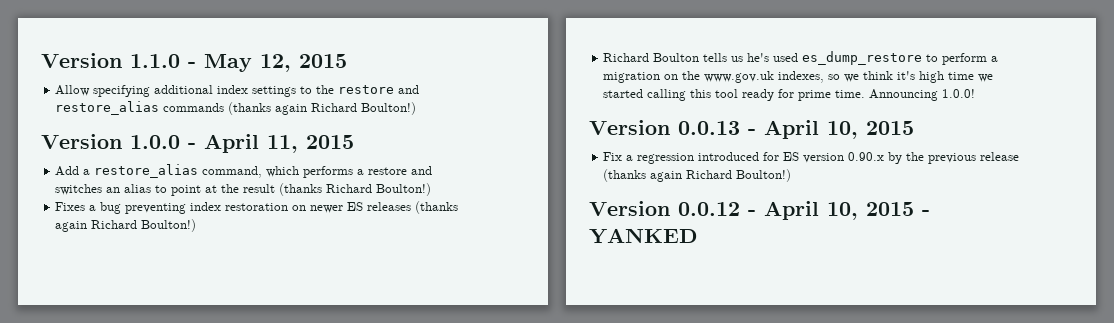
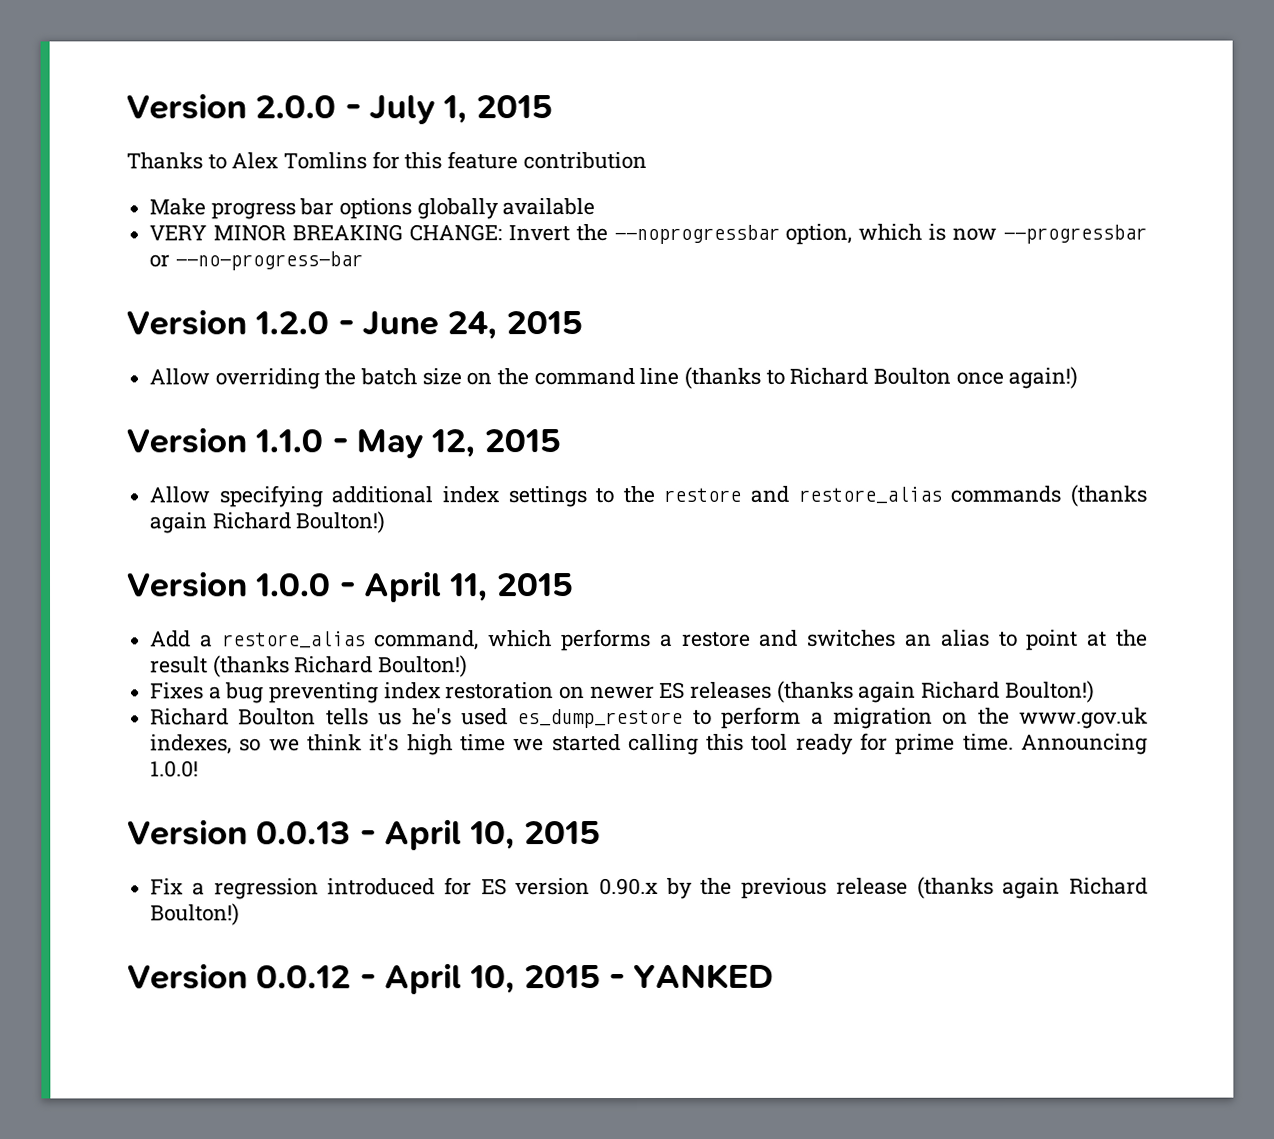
+ Version 2.0.0 - July 1, 2015
+ Thanks to Alex Tomlins for this feature contribution
+ Make progress bar options globally available
+ VERY MINOR BREAKING CHANGE: Invert the --noprogressbar option, which is now --progressbar or --no-progress-bar
+ Version 1.2.0 - June 24, 2015
+ Allow overriding the batch size on the command line (thanks to Richard Boulton once again!)

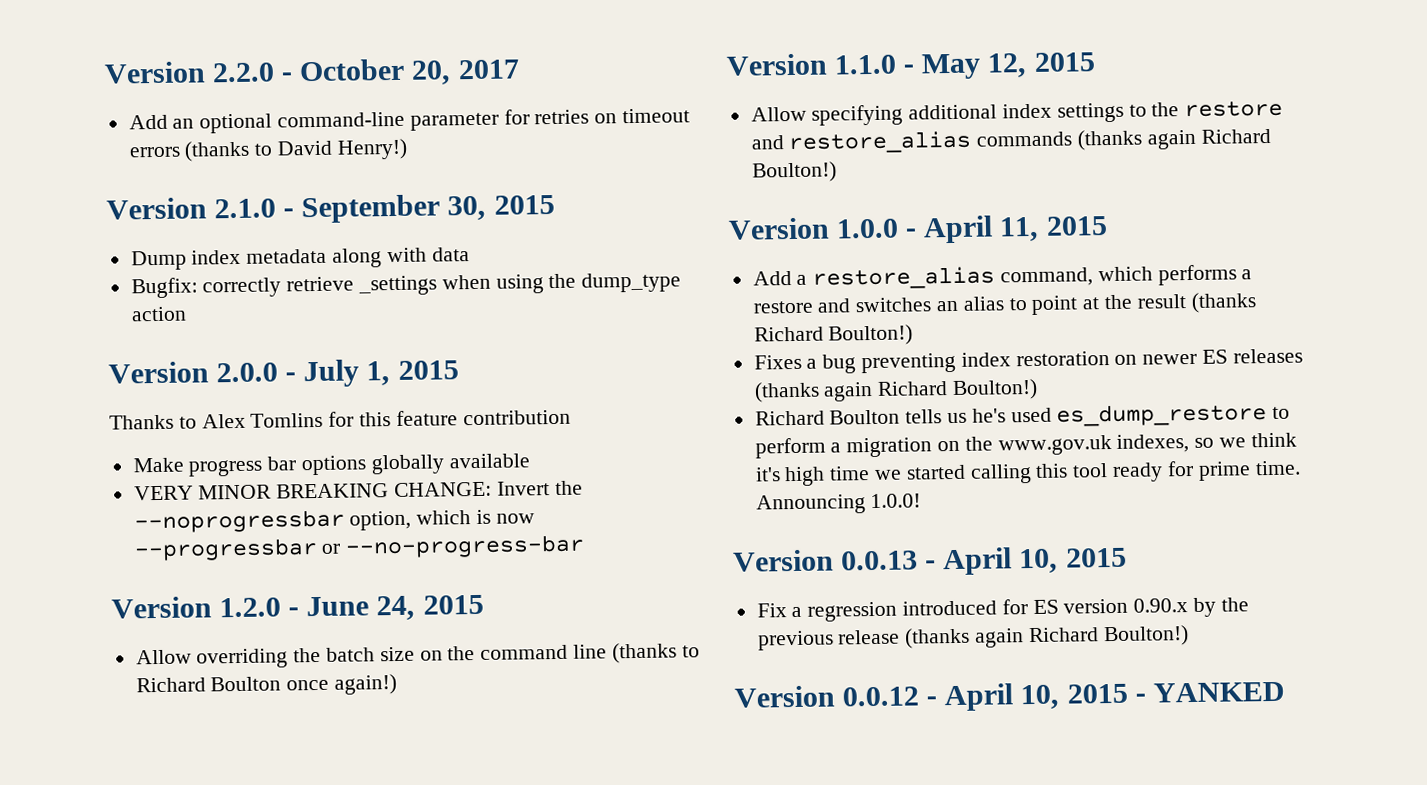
+ Version 2.2.0 - October 20, 2017
+ Add an optional command-line parameter for retries on timeout errors (thanks to David Henry!)
+ Version 2.1.0 - September 30, 2015
+ Dump index metadata along with data
+ Bugfix: correctly retrieve _settings when using the dump_type action

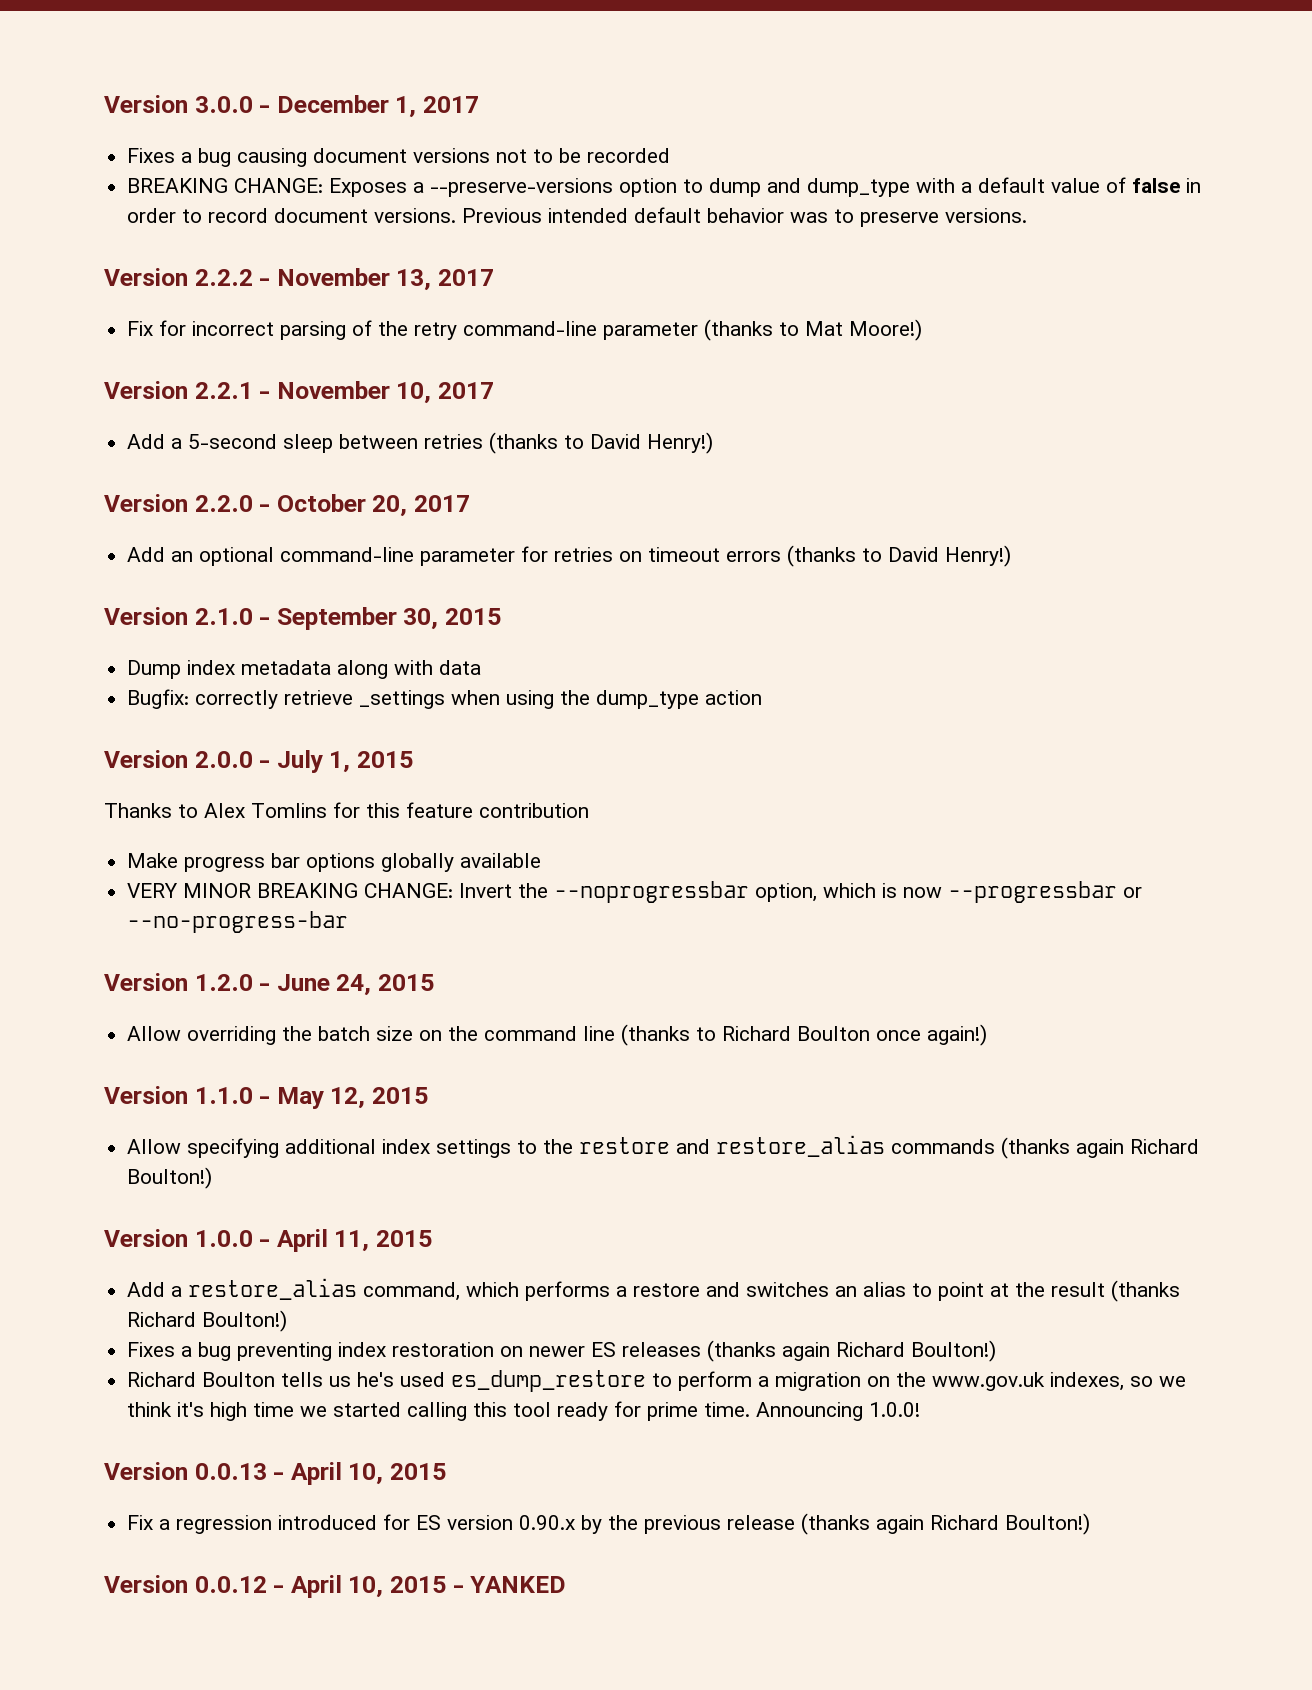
+ Version 3.0.0 - December 1, 2017
+ Fixes a bug causing document versions not to be recorded
+ BREAKING CHANGE: Exposes a --preserve-versions option to dump and dump_type with a default value of false in order to record document versions. Previous intended default behavior was to preserve versions.
+ Version 2.2.2 - November 13, 2017
+ Fix for incorrect parsing of the retry command-line parameter (thanks to Mat Moore!)
+ Version 2.2.1 - November 10, 2017
+ Add a 5-second sleep between retries (thanks to David Henry!)

